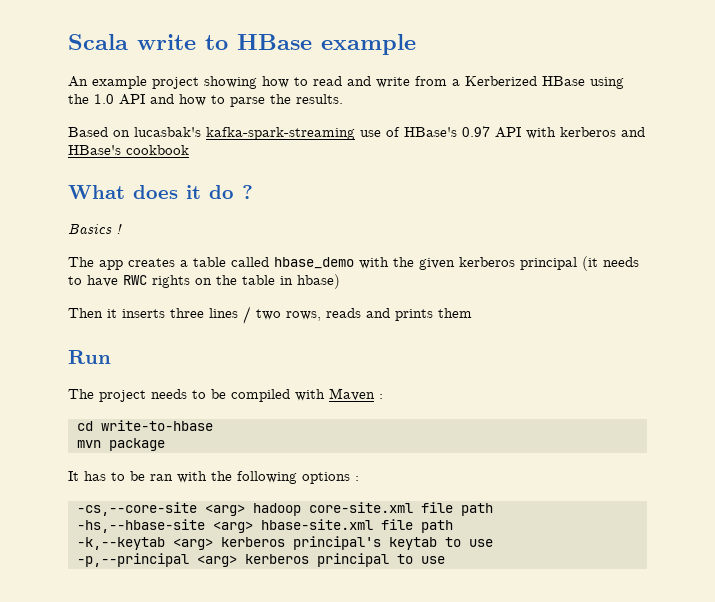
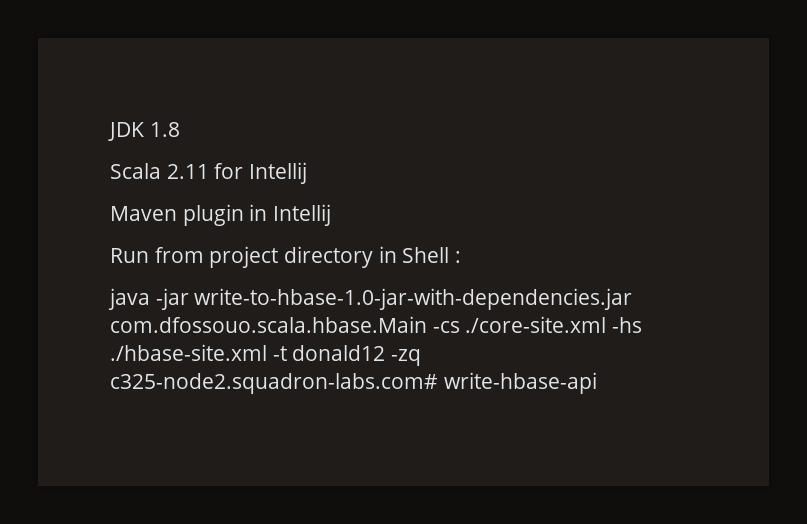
- Scala write to HBase example
- An example project showing how to read and write from a Kerberized HBase using the 1.0 API and how to parse the results.
- Based on lucasbak's kafka-spark-streaming use of HBase's 0.97 API with kerberos and HBase's cookbook
- What does it do ?
- Basics !
- The app creates a table called hbase_demo with the given kerberos principal (it needs to have RWC rights on the table in hbase)
- Then it inserts three lines / two rows, reads and prints them
- Run
- The project needs to be compiled with Maven :
- cd write-to-hbase
- mvn package
- It has to be ran with the following options :
- -cs,--core-site <arg> hadoop core-site.xml file path
- -hs,--hbase-site <arg> hbase-site.xml file path
- -k,--keytab <arg> kerberos principal's keytab to use
- -p,--principal <arg> kerberos principal to use
+ JDK 1.8
+ Scala 2.11 for Intellij
+ Maven plugin in Intellij
+ Run from project directory in Shell :
+ java -jar write-to-hbase-1.0-jar-with-dependencies.jar com.dfossouo.scala.hbase.Main -cs ./core-site.xml -hs ./hbase-site.xml -t donald12 -zq c325-node2.squadron-labs.com# write-hbase-api

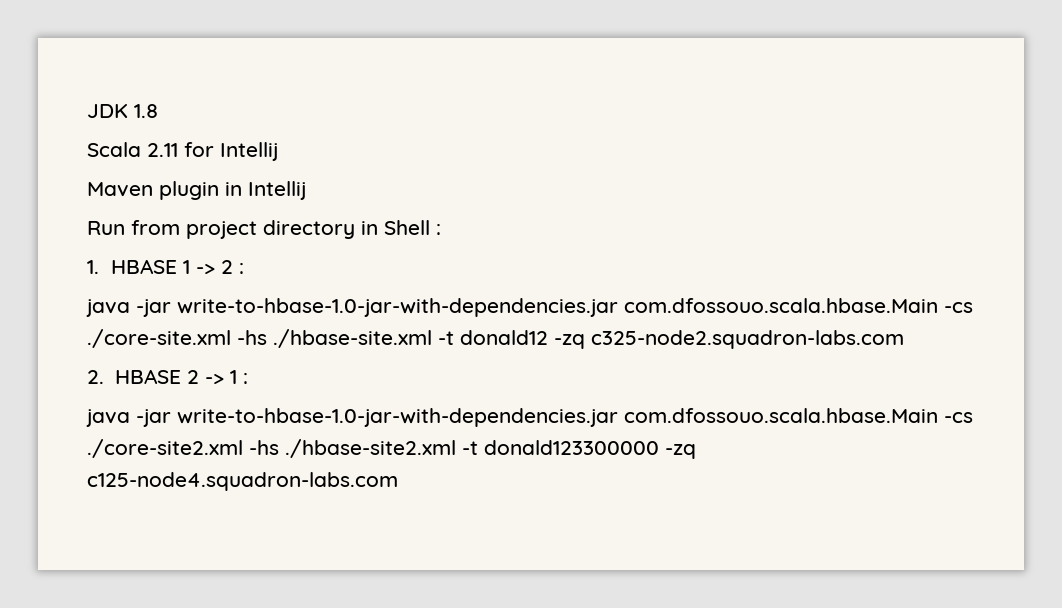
+ 1. HBASE 1 -> 2 :
- java -jar write-to-hbase-1.0-jar-with-dependencies.jar com.dfossouo.scala.hbase.Main -cs ./core-site.xml -hs ./hbase-site.xml -t donald12 -zq c325-node2.squadron-labs.com# write-hbase-api
+ java -jar write-to-hbase-1.0-jar-with-dependencies.jar com.dfossouo.scala.hbase.Main -cs ./core-site.xml -hs ./hbase-site.xml -t donald12 -zq c325-node2.squadron-labs.com
+ 2. HBASE 2 -> 1 :
+ java -jar write-to-hbase-1.0-jar-with-dependencies.jar com.dfossouo.scala.hbase.Main -cs ./core-site2.xml -hs ./hbase-site2.xml -t donald123300000 -zq c125-node4.squadron-labs.com

